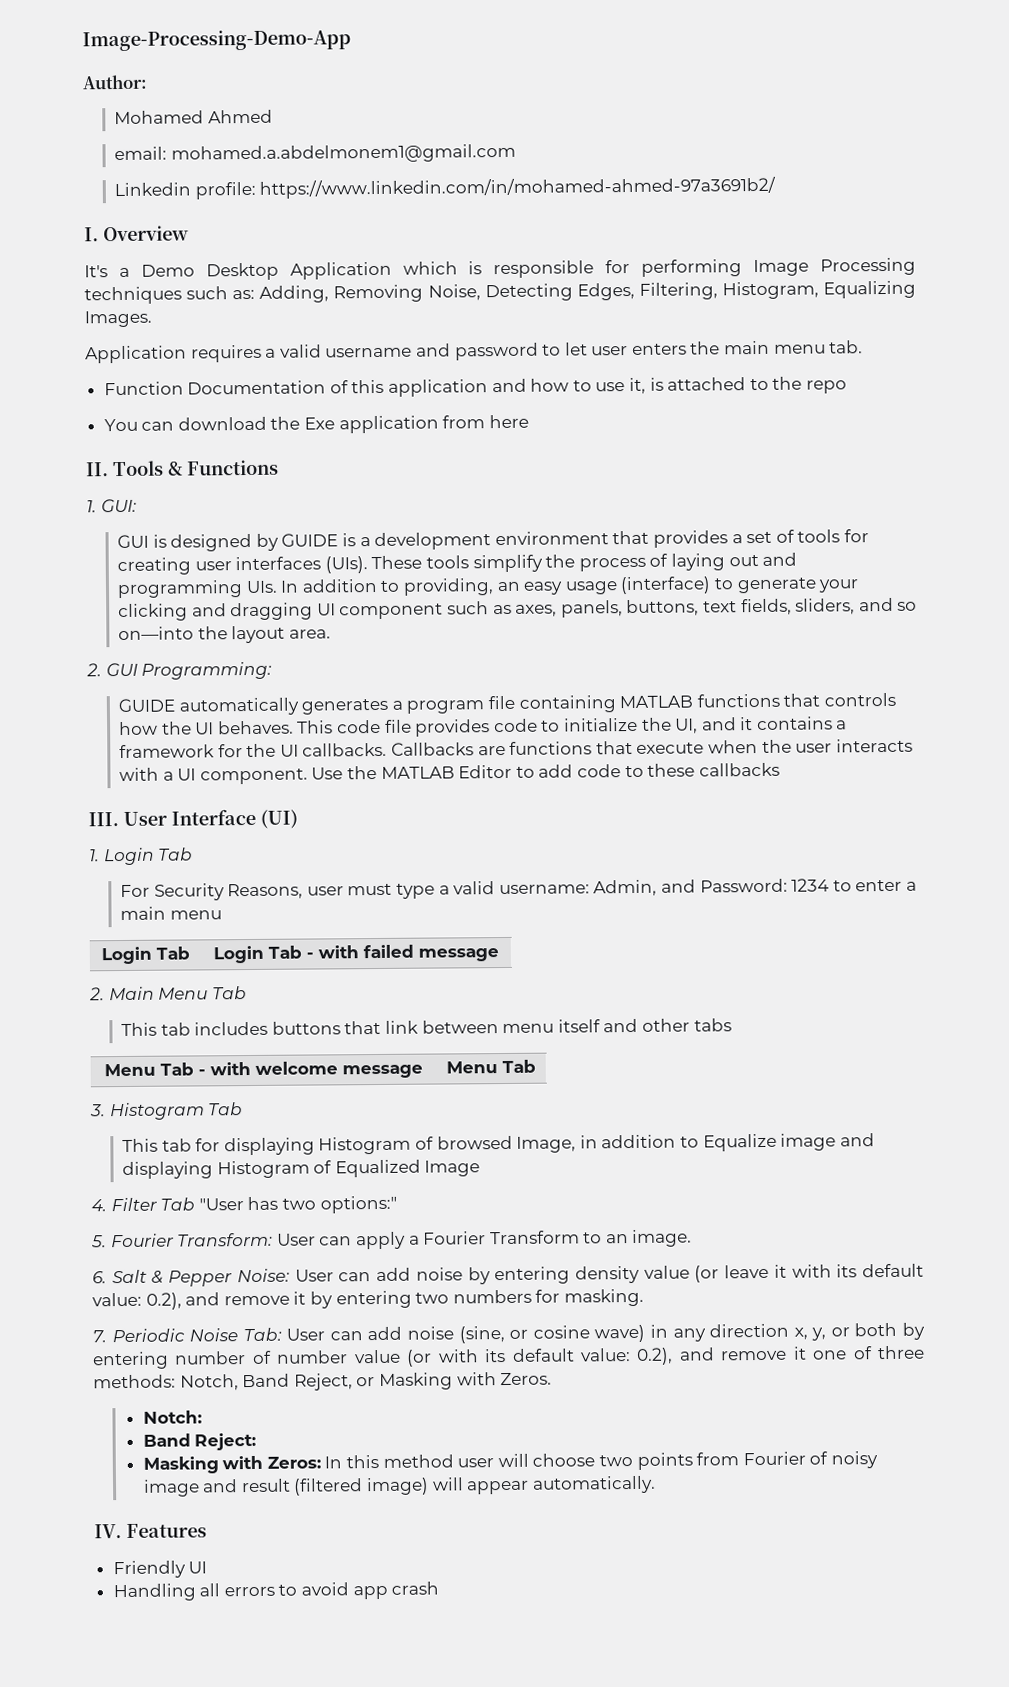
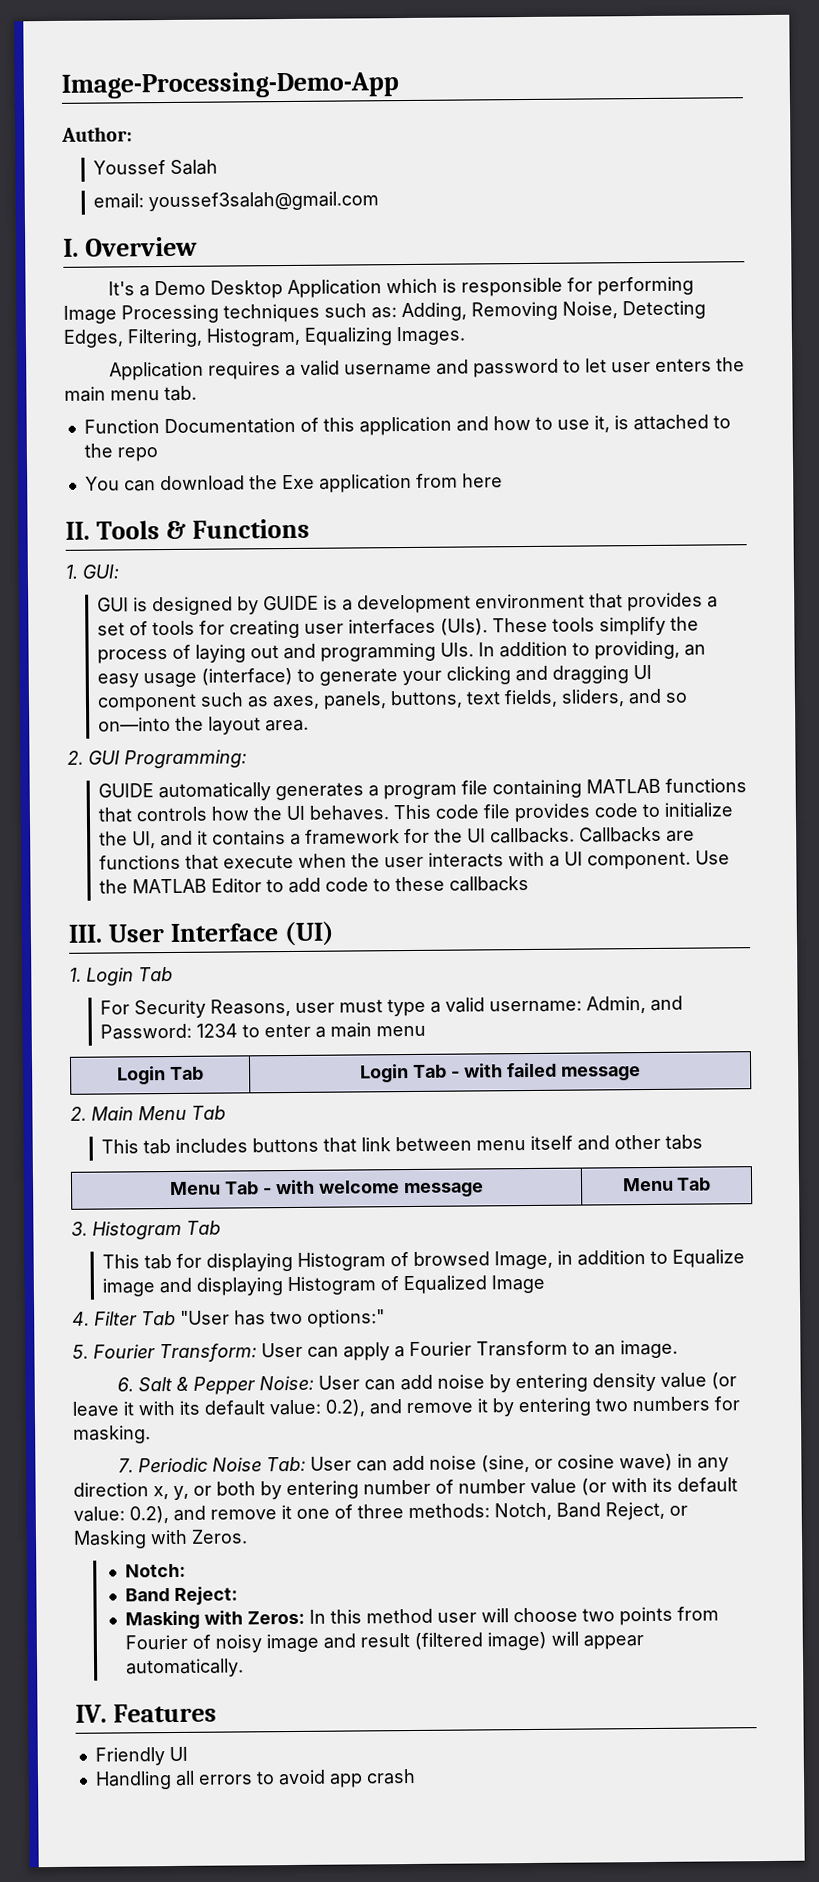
- Mohamed Ahmed
+ Youssef Salah
- email: mohamed.a.abdelmonem1@gmail.com
- Linkedin profile: https://www.linkedin.com/in/mohamed-ahmed-97a3691b2/
+ email: youssef3salah@gmail.com

